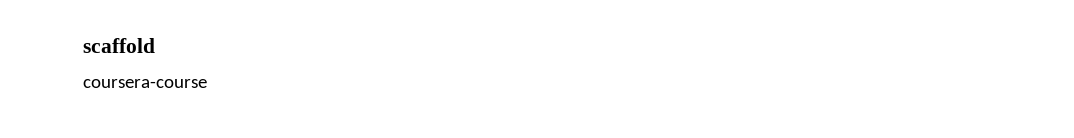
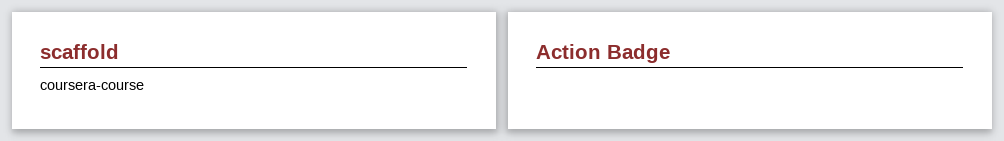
+ Action Badge

